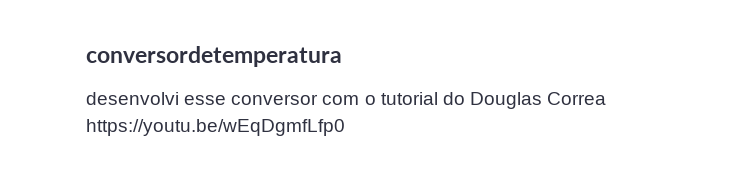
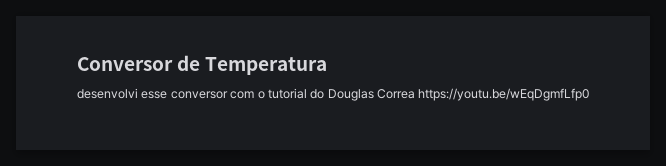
- conversordetemperatura
+ Conversor de Temperatura

